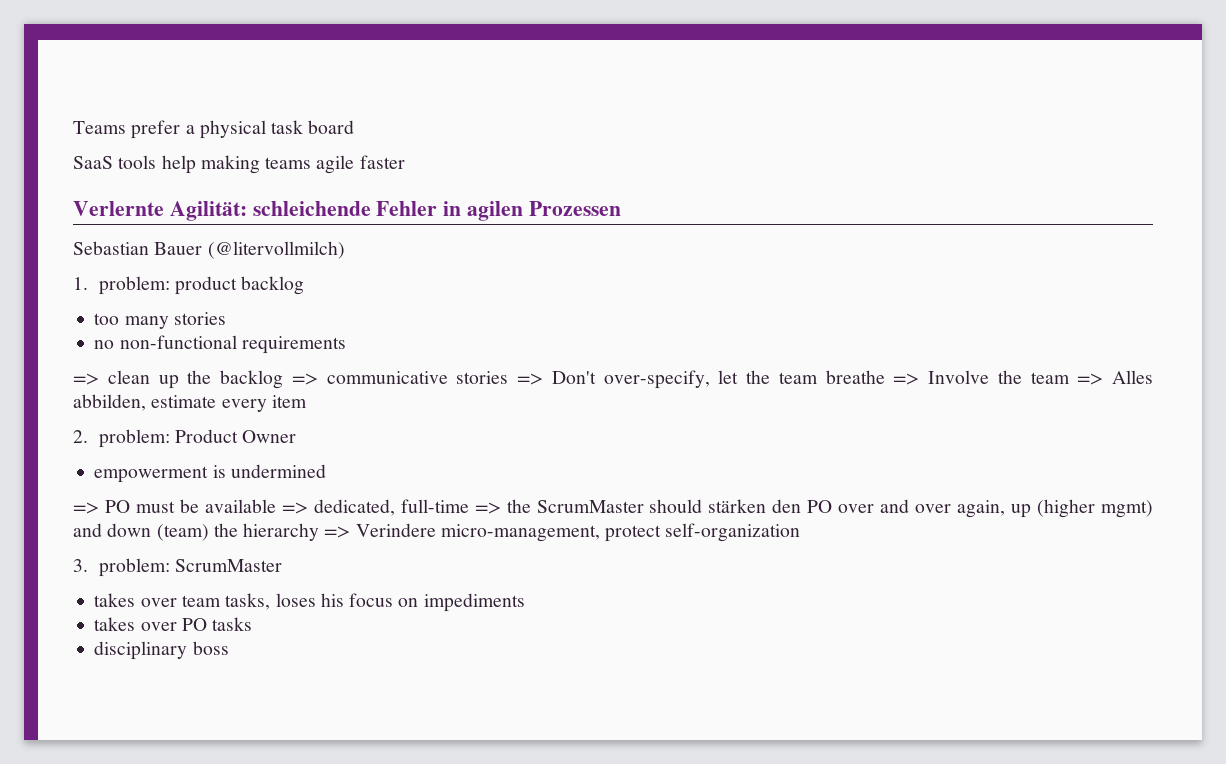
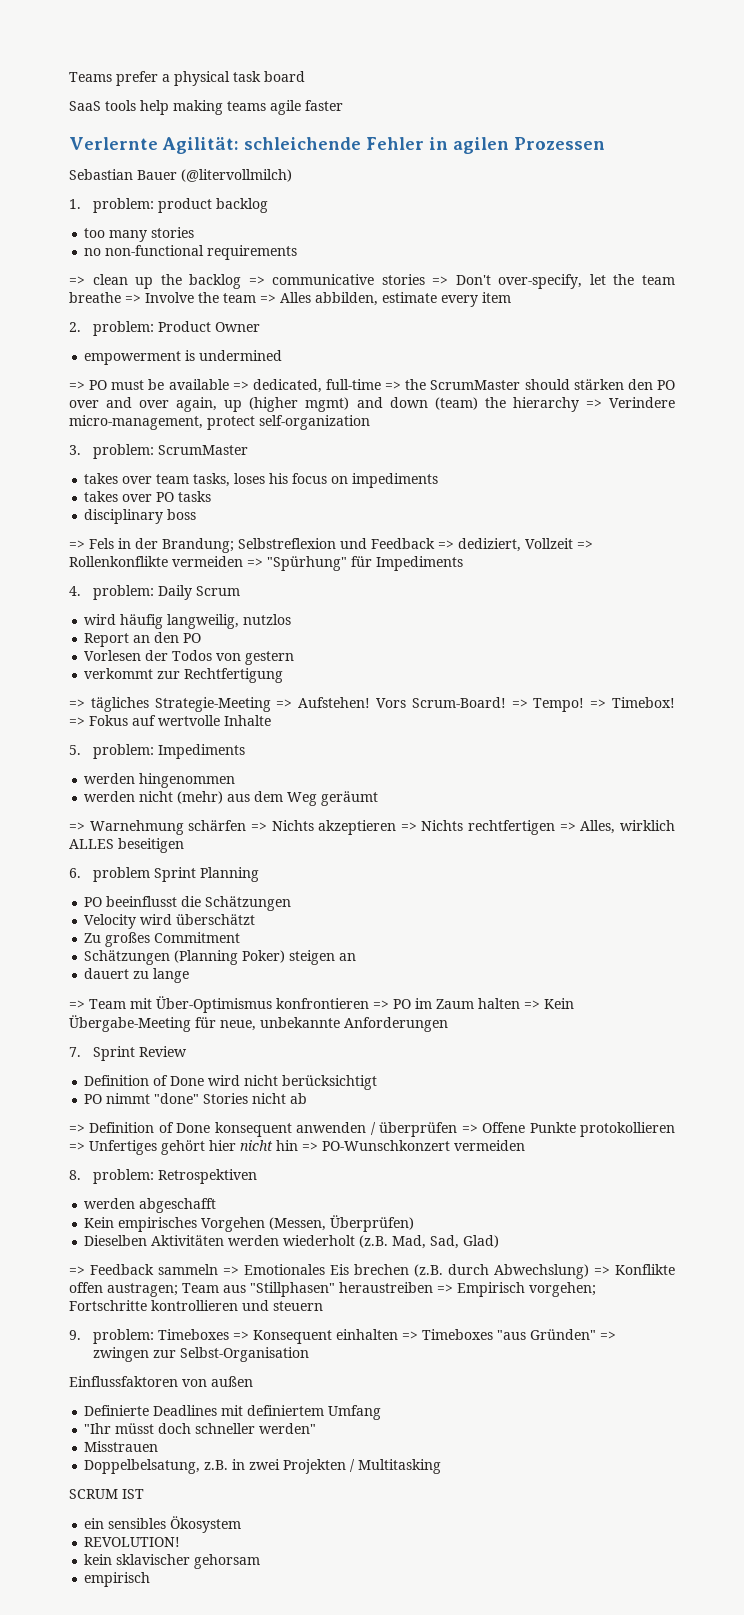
+ => Fels in der Brandung; Selbstreflexion und Feedback => dediziert, Vollzeit => Rollenkonflikte vermeiden => "Spürhung" für Impediments
+ 4. problem: Daily Scrum
+ wird häufig langweilig, nutzlos
+ Report an den PO
+ Vorlesen der Todos von gestern
+ verkommt zur Rechtfertigung
+ => tägliches Strategie-Meeting => Aufstehen! Vors Scrum-Board! => Tempo! => Timebox! => Fokus auf wertvolle Inhalte
+ 5. problem: Impediments
+ werden hingenommen
+ werden nicht (mehr) aus dem Weg geräumt
+ => Warnehmung schärfen => Nichts akzeptieren => Nichts rechtfertigen => Alles, wirklich ALLES beseitigen
+ 6. problem Sprint Planning
+ PO beeinflusst die Schätzungen
+ Velocity wird überschätzt
+ Zu großes Commitment
+ Schätzungen (Planning Poker) steigen an
+ dauert zu lange
+ => Team mit Über-Optimismus konfrontieren => PO im Zaum halten => Kein Übergabe-Meeting für neue, unbekannte Anforderungen
+ 7. Sprint Review
+ Definition of Done wird nicht berücksichtigt
+ PO nimmt "done" Stories nicht ab
+ => Definition of Done konsequent anwenden / überprüfen => Offene Punkte protokollieren => Unfertiges gehört hier nicht hin => PO-Wunschkonzert vermeiden
+ 8. problem: Retrospektiven
+ werden abgeschafft
+ Kein empirisches Vorgehen (Messen, Überprüfen)
+ Dieselben Aktivitäten werden wiederholt (z.B. Mad, Sad, Glad)
+ => Feedback sammeln => Emotionales Eis brechen (z.B. durch Abwechslung) => Konflikte offen austragen; Team aus "Stillphasen" heraustreiben => Empirisch vorgehen; Fortschritte kontrollieren und steuern
+ 9. problem: Timeboxes => Konsequent einhalten => Timeboxes "aus Gründen" => zwingen zur Selbst-Organisation
+ Einflussfaktoren von außen
+ Definierte Deadlines mit definiertem Umfang
+ "Ihr müsst doch schneller werden"
+ Misstrauen
+ Doppelbelsatung, z.B. in zwei Projekten / Multitasking
+ SCRUM IST
+ ein sensibles Ökosystem
+ REVOLUTION!
+ kein sklavischer gehorsam
+ empirisch

